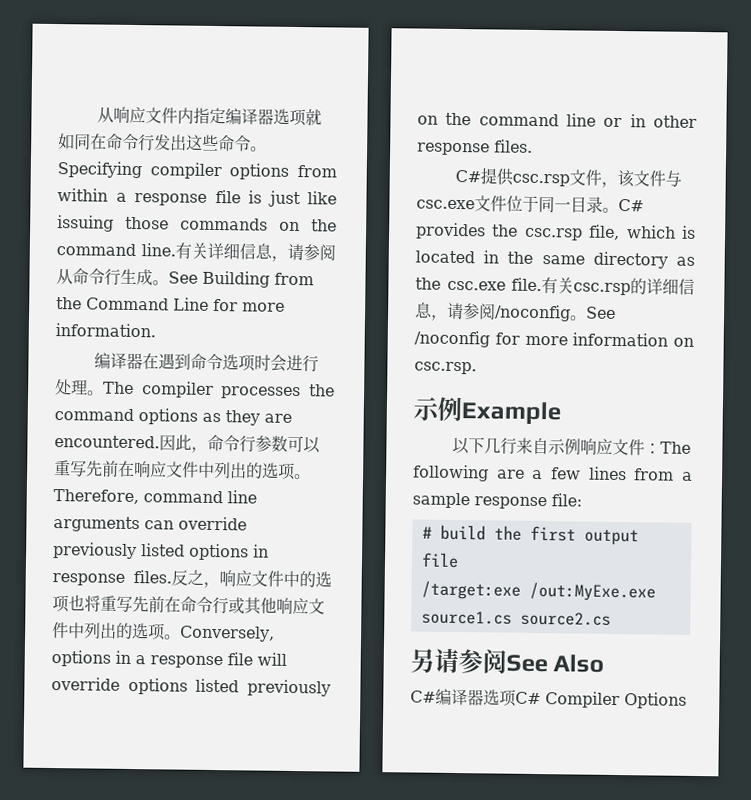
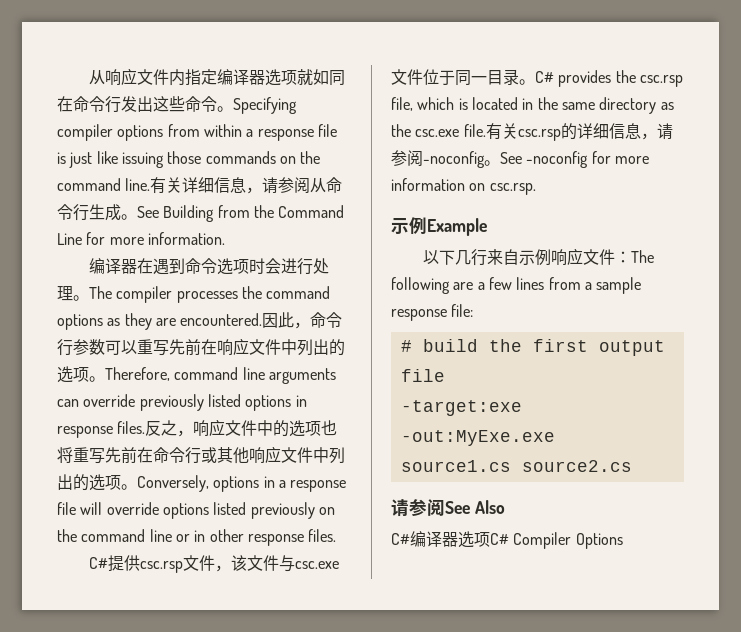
- 有关csc.rsp的详细信息，请参阅/noconfig。See /noconfig for more information on csc.rsp.
+ 有关csc.rsp的详细信息，请参阅-noconfig。See -noconfig for more information on csc.rsp.
- /target:exe /out:MyExe.exe source1.cs source2.cs
+ -target:exe -out:MyExe.exe source1.cs source2.cs
- 另请参阅See Also
+ 请参阅See Also

